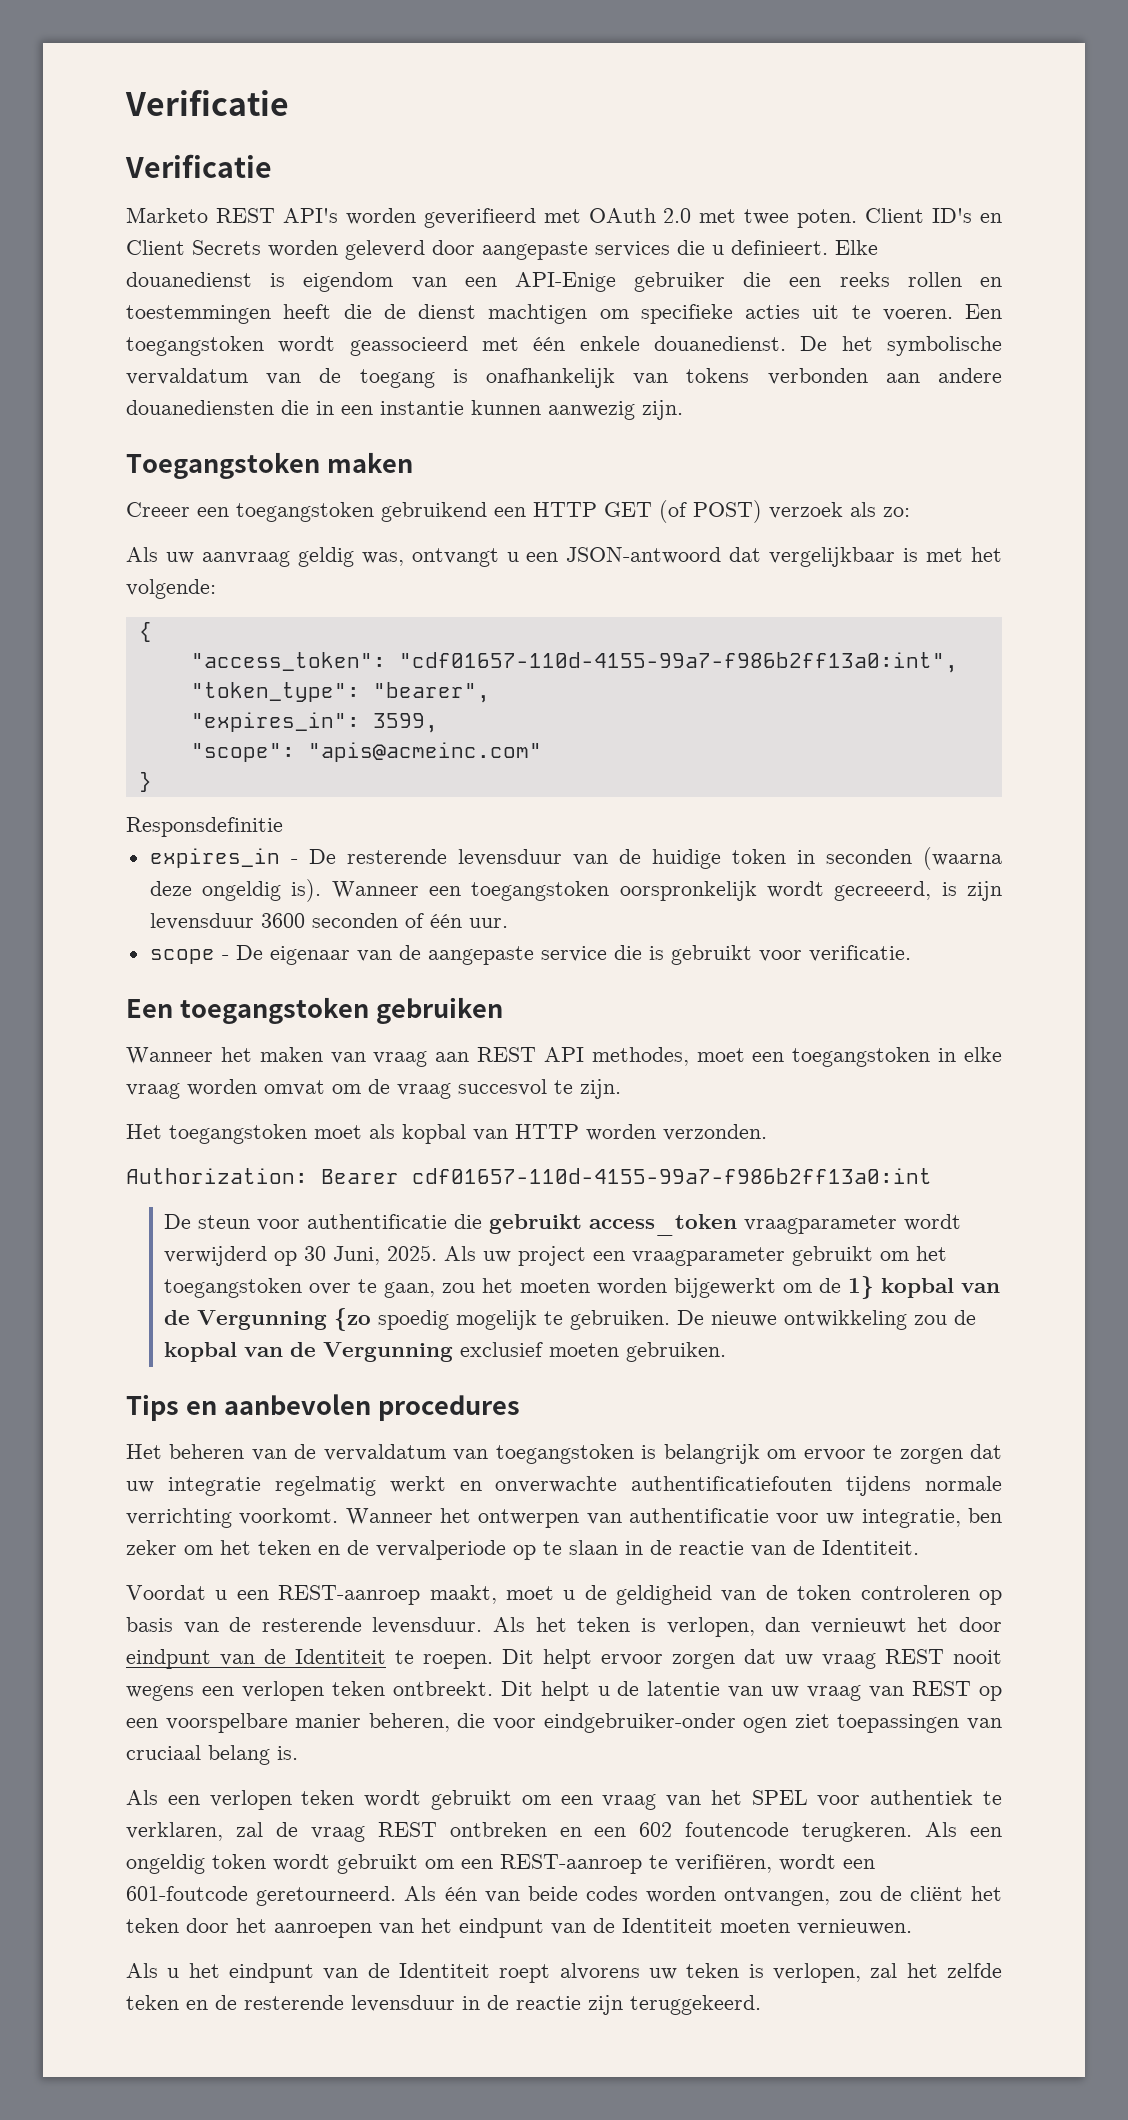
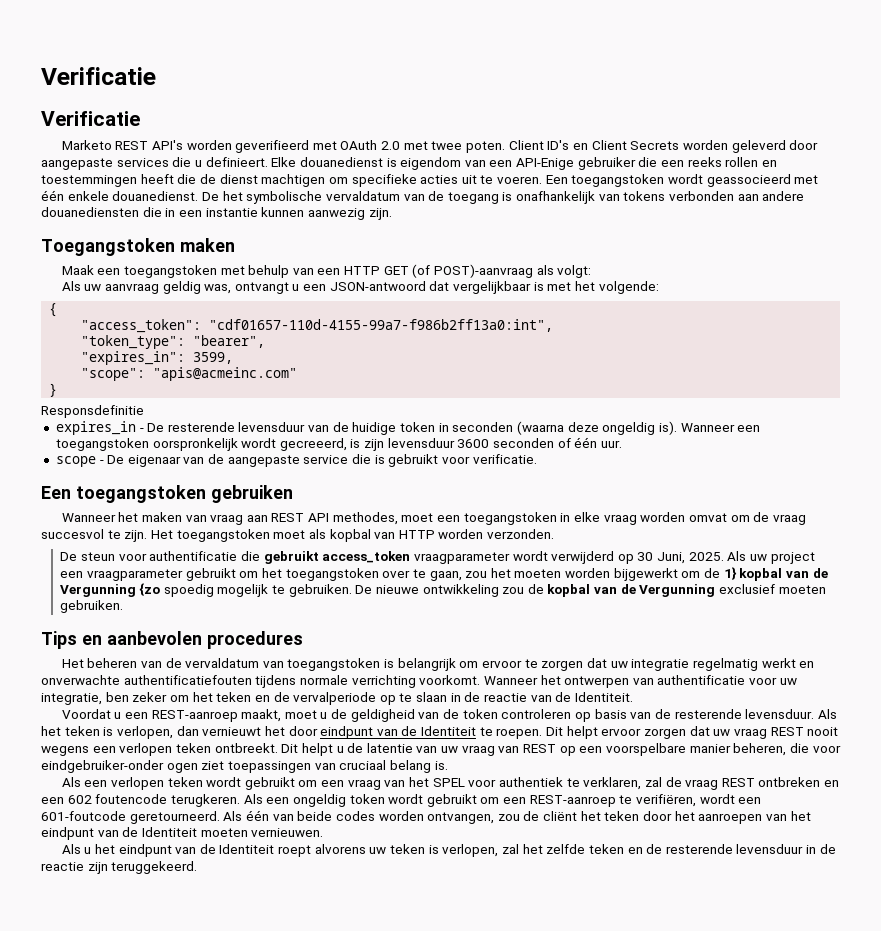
- Creeer een toegangstoken gebruikend een HTTP GET (of POST) verzoek als zo:
+ Maak een toegangstoken met behulp van een HTTP GET (of POST)-aanvraag als volgt:
- Wanneer het maken van vraag aan REST API methodes, moet een toegangstoken in elke vraag worden omvat om de vraag succesvol te zijn.
- Het toegangstoken moet als kopbal van HTTP worden verzonden.
+ Wanneer het maken van vraag aan REST API methodes, moet een toegangstoken in elke vraag worden omvat om de vraag succesvol te zijn. Het toegangstoken moet als kopbal van HTTP worden verzonden.
- Authorization: Bearer cdf01657-110d-4155-99a7-f986b2ff13a0:int

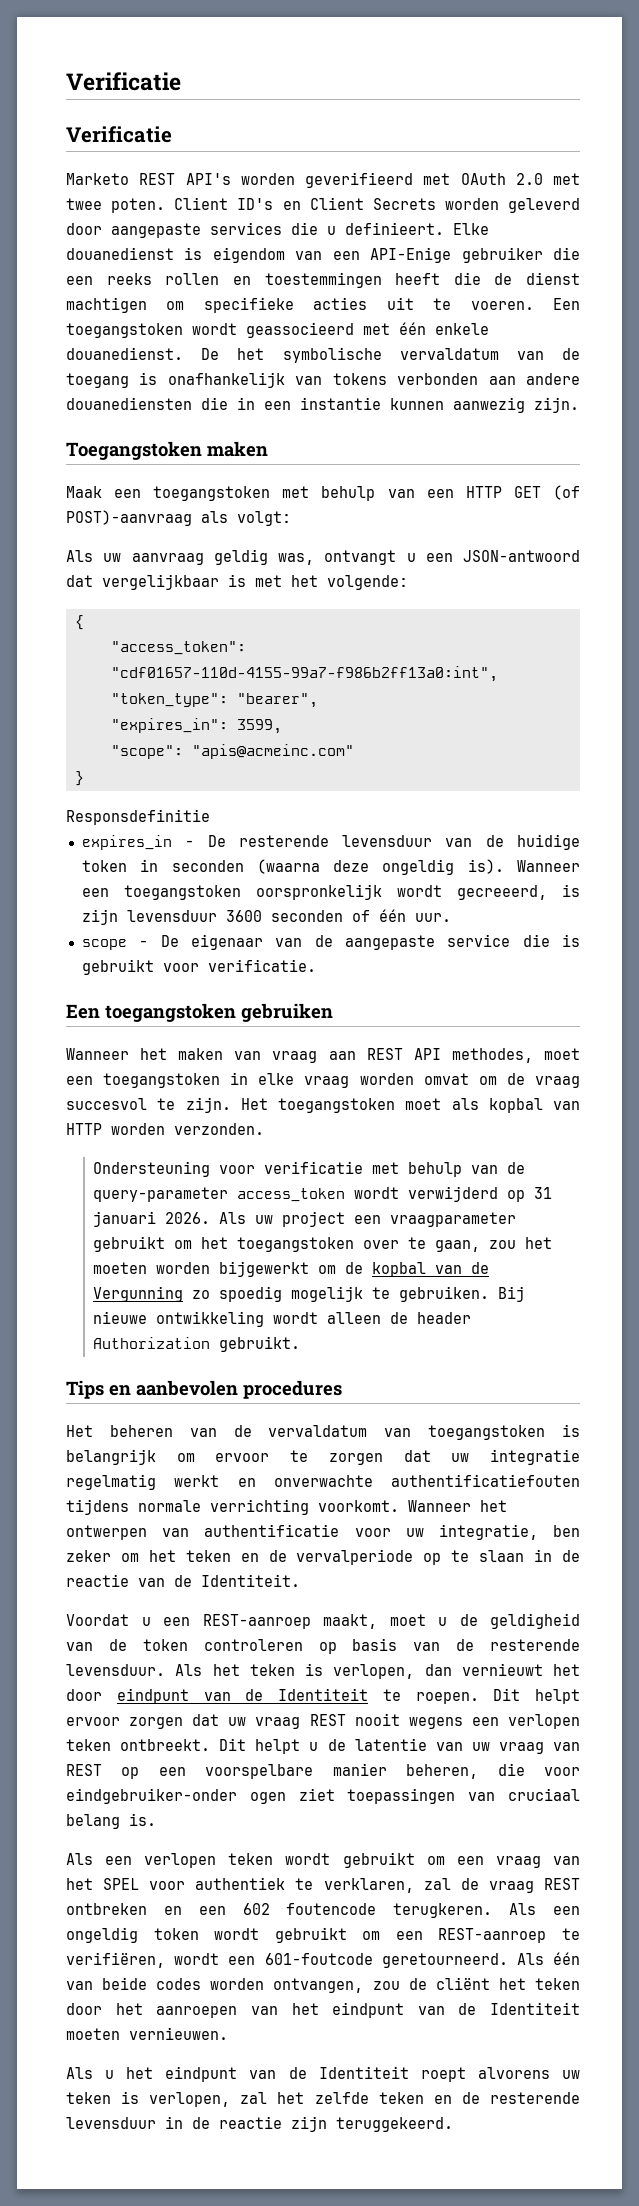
- De steun voor authentificatie die gebruikt access_token vraagparameter wordt verwijderd op 30 Juni, 2025.
+ Ondersteuning voor verificatie met behulp van de query-parameter access_token wordt verwijderd op 31 januari 2026.
- Als uw project een vraagparameter gebruikt om het toegangstoken over te gaan, zou het moeten worden bijgewerkt om de 1} kopbal van de Vergunning {zo spoedig mogelijk te gebruiken.
+ Als uw project een vraagparameter gebruikt om het toegangstoken over te gaan, zou het moeten worden bijgewerkt om de kopbal van de Vergunning zo spoedig mogelijk te gebruiken.
- De nieuwe ontwikkeling zou de kopbal van de Vergunning exclusief moeten gebruiken.
+ Bij nieuwe ontwikkeling wordt alleen de header Authorization gebruikt.

